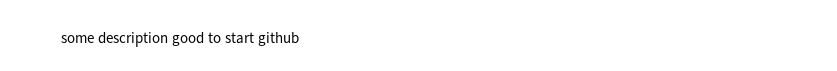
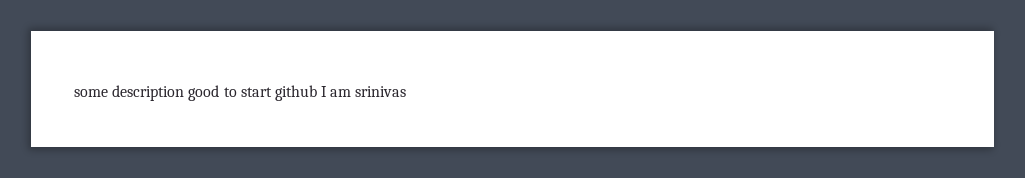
- some description good to start github
+ some description good to start github I am srinivas

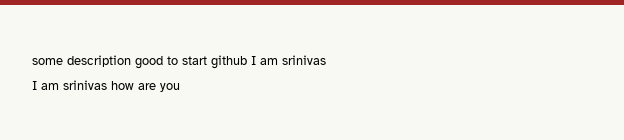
+ I am srinivas how are you

